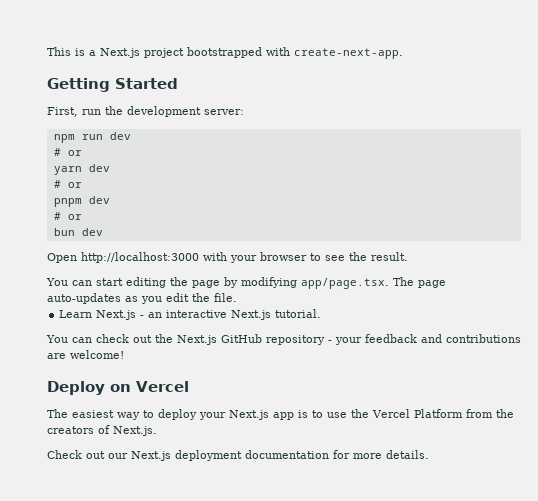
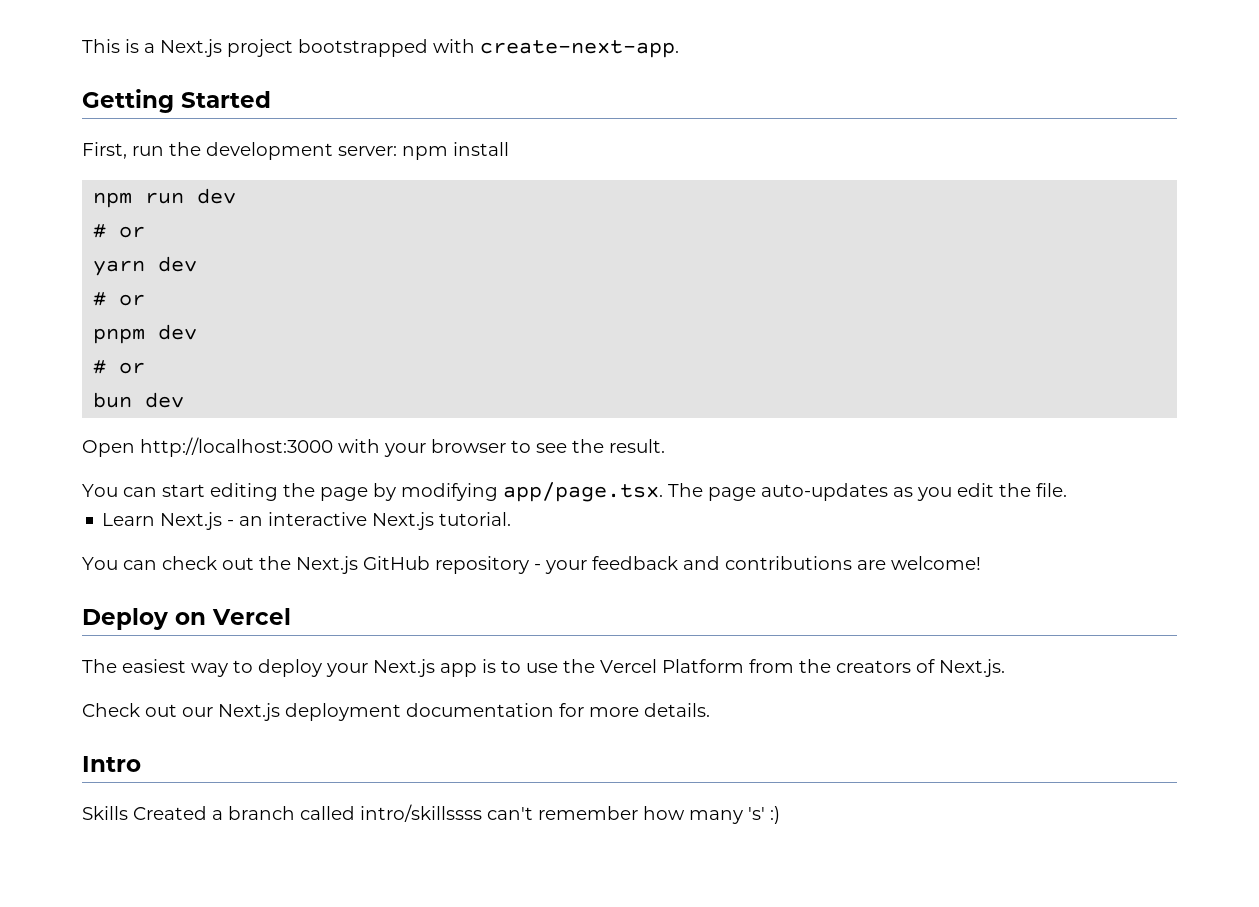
- First, run the development server:
+ First, run the development server: npm install
+ Intro
+ Skills Created a branch called intro/skillssss can't remember how many 's' :)

